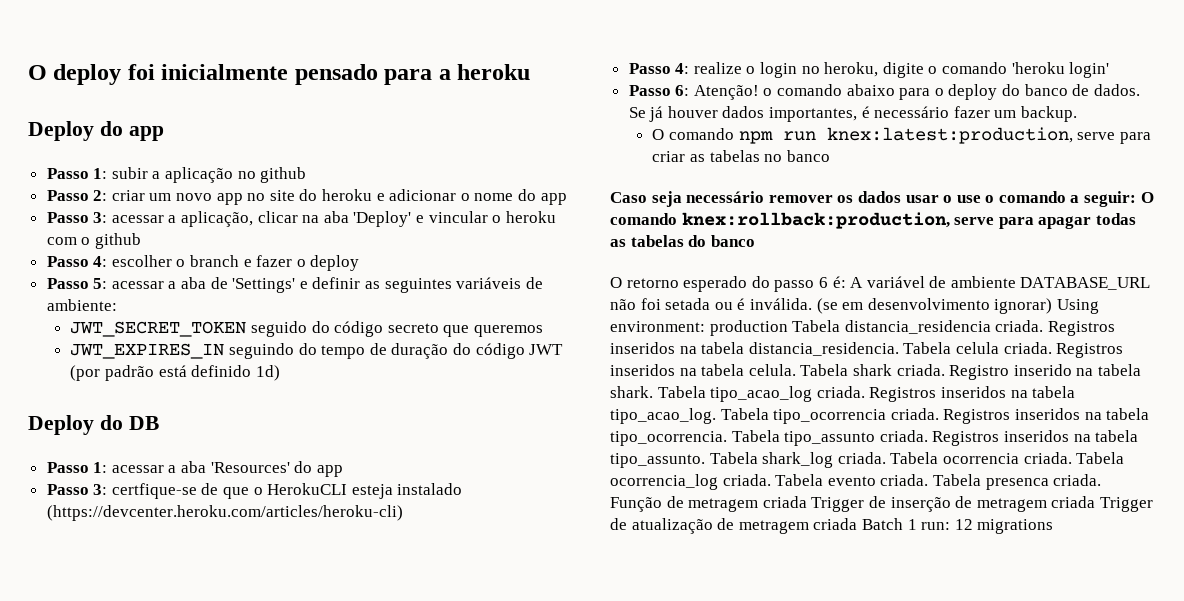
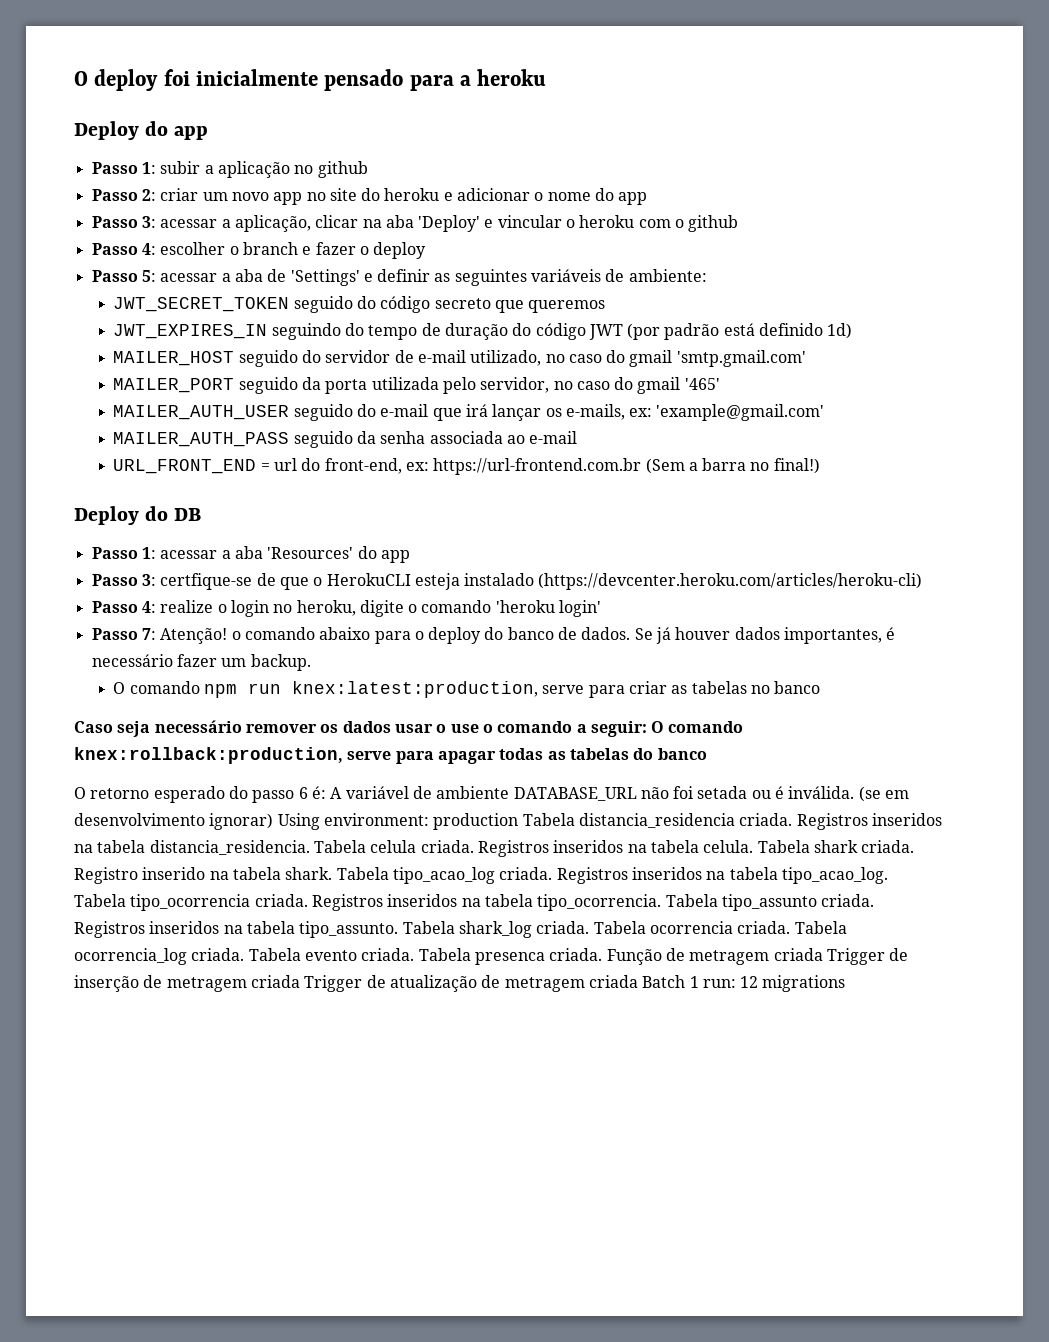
+ MAILER_HOST seguido do servidor de e-mail utilizado, no caso do gmail 'smtp.gmail.com'
+ MAILER_PORT seguido da porta utilizada pelo servidor, no caso do gmail '465'
+ MAILER_AUTH_USER seguido do e-mail que irá lançar os e-mails, ex: 'example@gmail.com'
+ MAILER_AUTH_PASS seguido da senha associada ao e-mail
+ URL_FRONT_END = url do front-end, ex: https://url-frontend.com.br (Sem a barra no final!)
- Passo 6: Atenção! o comando abaixo para o deploy do banco de dados.
+ Passo 7: Atenção! o comando abaixo para o deploy do banco de dados.

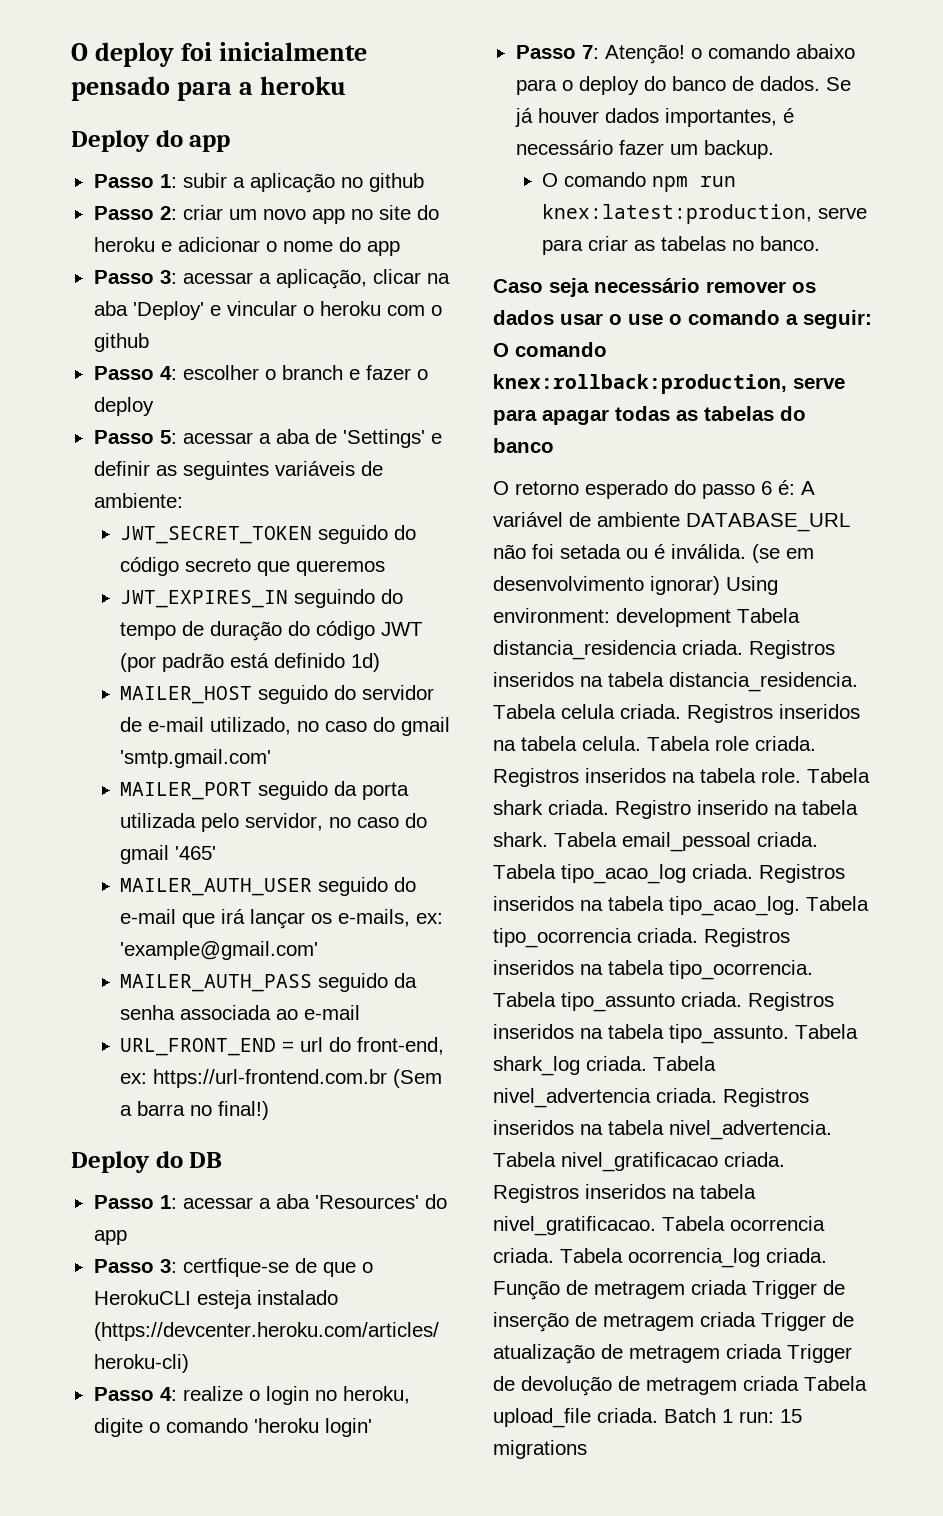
- O comando npm run knex:latest:production, serve para criar as tabelas no banco
+ O comando npm run knex:latest:production, serve para criar as tabelas no banco.
- (se em desenvolvimento ignorar) Using environment: production Tabela distancia_residencia criada.
+ (se em desenvolvimento ignorar) Using environment: development Tabela distancia_residencia criada.
- Tabela shark criada.
+ Tabela role criada. Registros inseridos na tabela role. Tabela shark criada.
- Tabela tipo_acao_log criada.
+ Tabela email_pessoal criada. Tabela tipo_acao_log criada.
- Tabela ocorrencia criada.
+ Tabela nivel_advertencia criada. Registros inseridos na tabela nivel_advertencia. Tabela nivel_gratificacao criada. Registros inseridos na tabela nivel_gratificacao. Tabela ocorrencia criada.
- Tabela evento criada. Tabela presenca criada.
- Função de metragem criada Trigger de inserção de metragem criada Trigger de atualização de metragem criada Batch 1 run: 12 migrations
+ Função de metragem criada Trigger de inserção de metragem criada Trigger de atualização de metragem criada Trigger de devolução de metragem criada Tabela upload_file criada. Batch 1 run: 15 migrations

